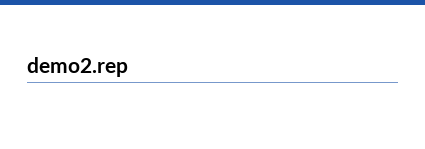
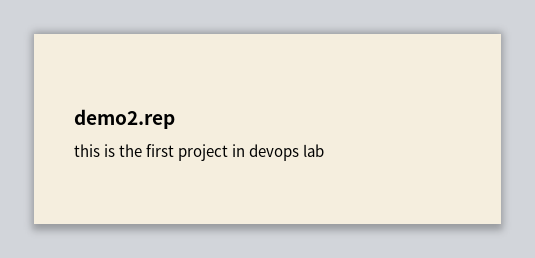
+ this is the first project in devops lab

